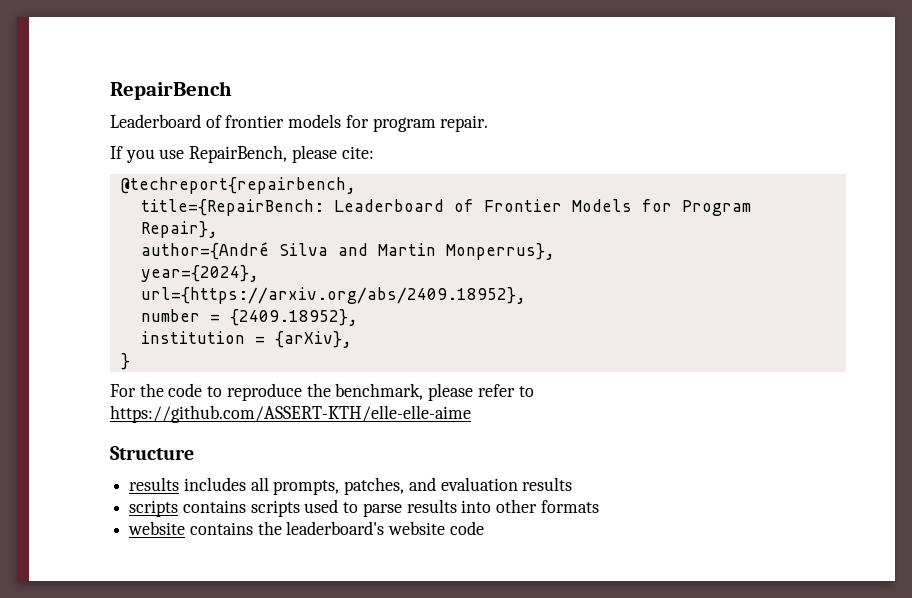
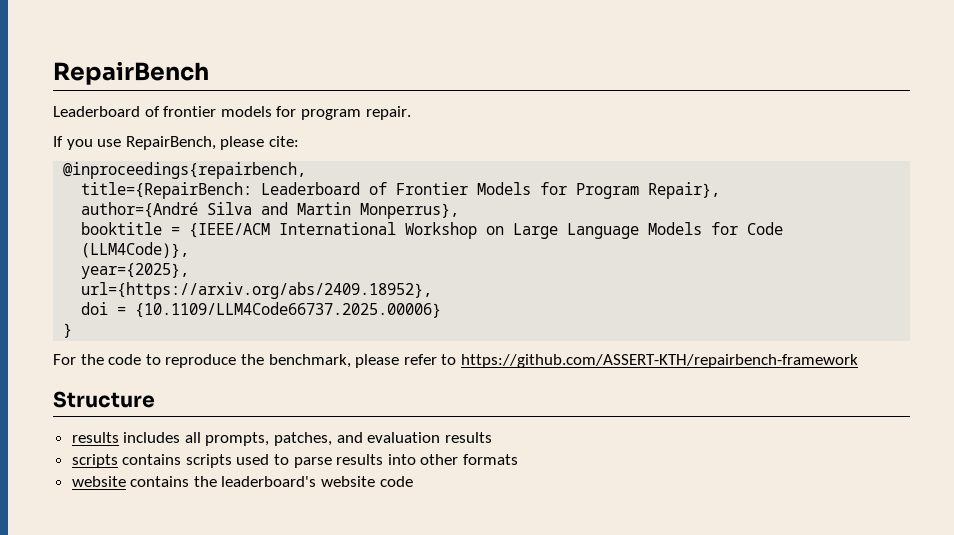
- @techreport{repairbench,
+ @inproceedings{repairbench,
- year={2024},
+ booktitle = {IEEE/ACM International Workshop on Large Language Models for Code (LLM4Code)},
+ year={2025},
  url={https://arxiv.org/abs/2409.18952},
- number = {2409.18952},
- institution = {arXiv},
+ doi = {10.1109/LLM4Code66737.2025.00006}
- For the code to reproduce the benchmark, please refer to https://github.com/ASSERT-KTH/elle-elle-aime
+ For the code to reproduce the benchmark, please refer to https://github.com/ASSERT-KTH/repairbench-framework

